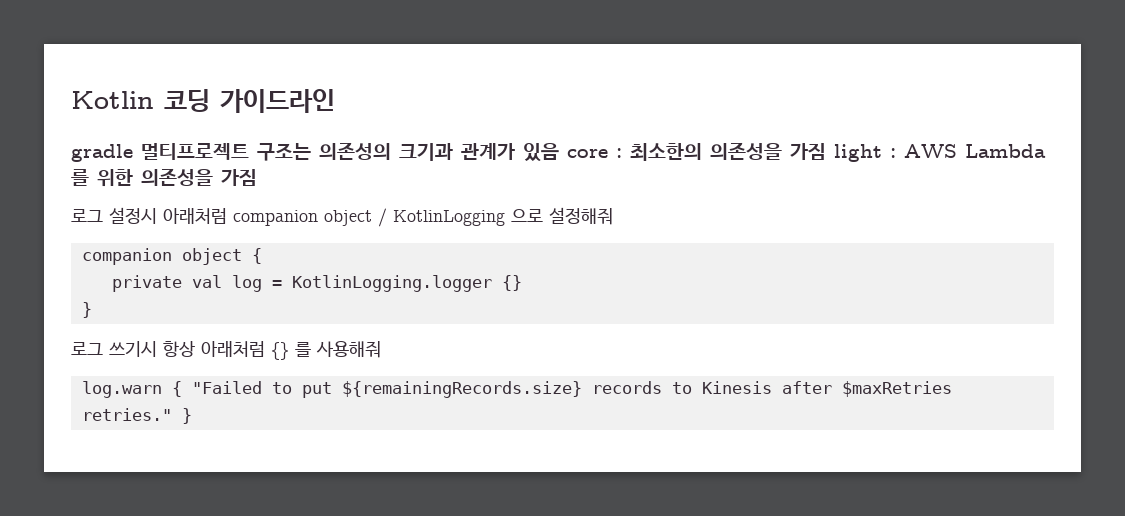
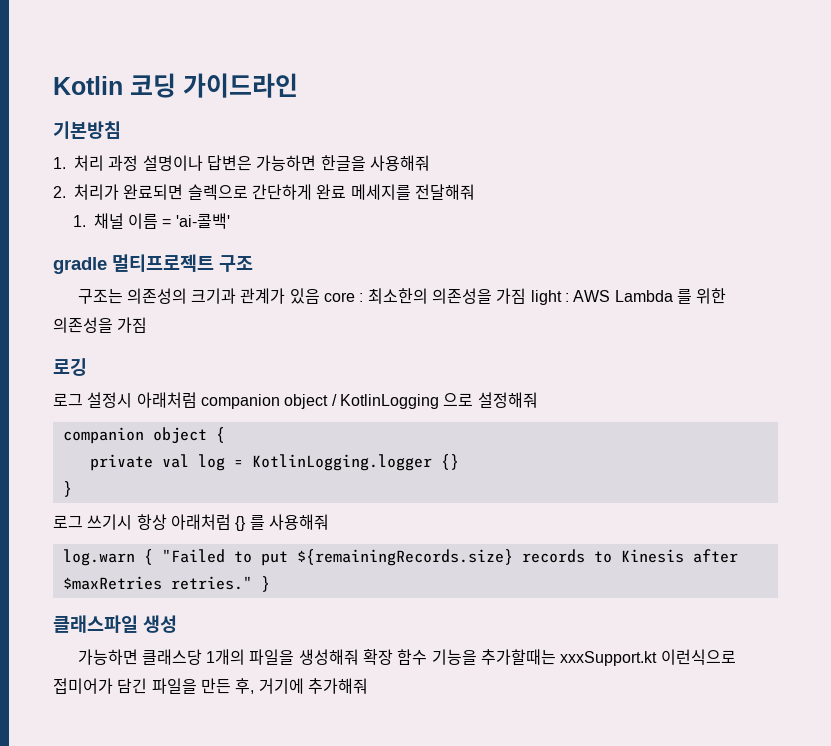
+ 기본방침
+ 1. 처리 과정 설명이나 답변은 가능하면 한글을 사용해줘
+ 2. 처리가 완료되면 슬렉으로 간단하게 완료 메세지를 전달해줘
+ 1. 채널 이름 = 'ai-콜백'
- gradle 멀티프로젝트 구조는 의존성의 크기과 관계가 있음 core : 최소한의 의존성을 가짐 light : AWS Lambda 를 위한 의존성을 가짐
+ gradle 멀티프로젝트 구조
+ 구조는 의존성의 크기과 관계가 있음 core : 최소한의 의존성을 가짐 light : AWS Lambda 를 위한 의존성을 가짐
+ 로깅
+ 클래스파일 생성
+ 가능하면 클래스당 1개의 파일을 생성해줘 확장 함수 기능을 추가할때는 xxxSupport.kt 이런식으로 접미어가 담긴 파일을 만든 후, 거기에 추가해줘

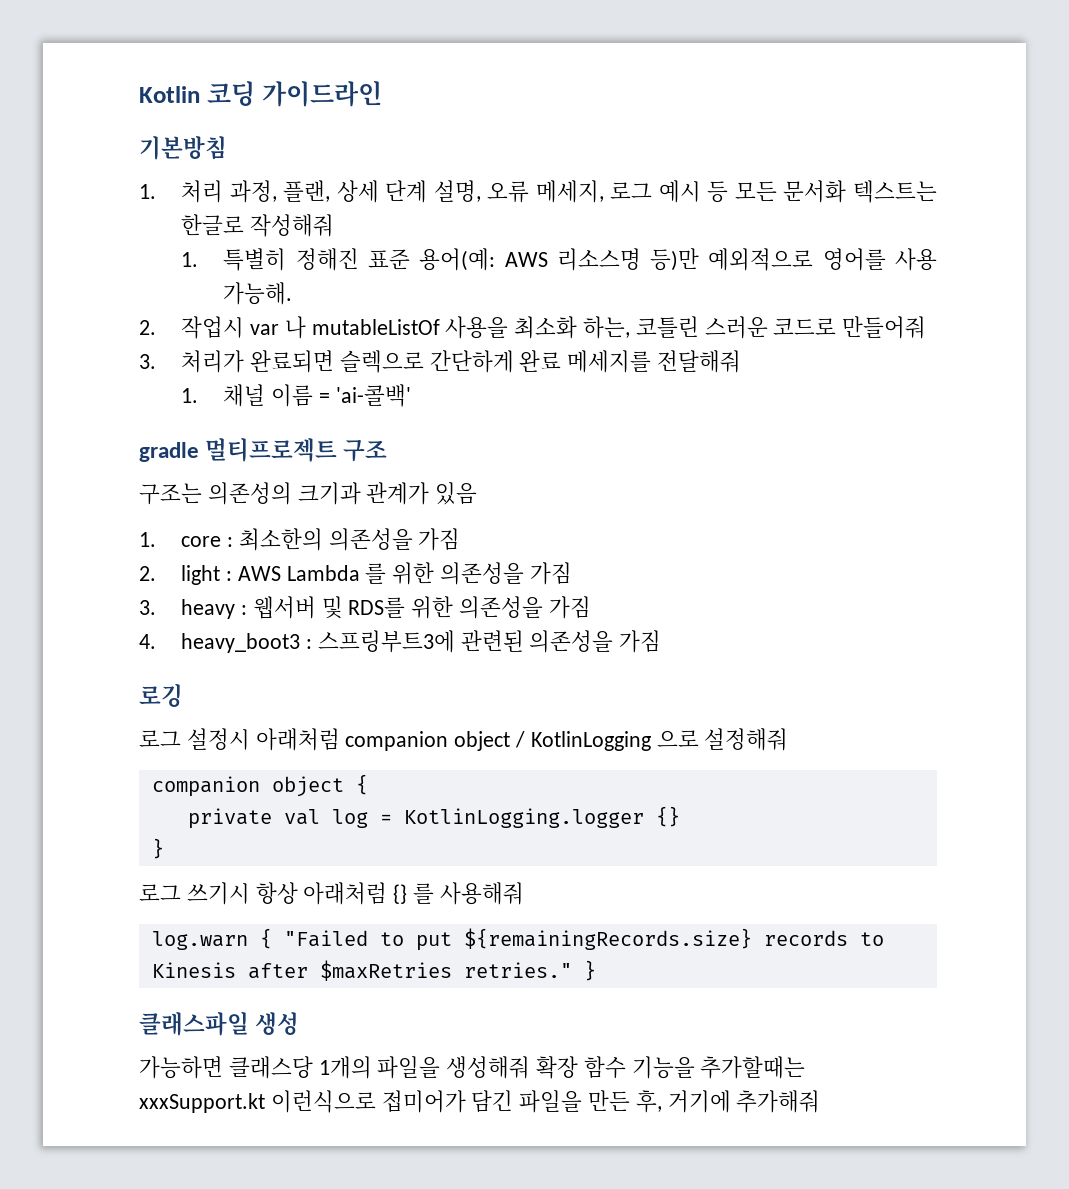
- 1. 처리 과정 설명이나 답변은 가능하면 한글을 사용해줘
- 2. 처리가 완료되면 슬렉으로 간단하게 완료 메세지를 전달해줘
+ 1. 처리 과정, 플랜, 상세 단계 설명, 오류 메세지, 로그 예시 등 모든 문서화 텍스트는 한글로 작성해줘
+ 1. 특별히 정해진 표준 용어(예: AWS 리소스명 등)만 예외적으로 영어를 사용 가능해.
+ 2. 작업시 var 나 mutableListOf 사용을 최소화 하는, 코틀린 스러운 코드로 만들어줘
+ 3. 처리가 완료되면 슬렉으로 간단하게 완료 메세지를 전달해줘
- 구조는 의존성의 크기과 관계가 있음 core : 최소한의 의존성을 가짐 light : AWS Lambda 를 위한 의존성을 가짐
+ 구조는 의존성의 크기과 관계가 있음
+ 1. core : 최소한의 의존성을 가짐
+ 2. light : AWS Lambda 를 위한 의존성을 가짐
+ 3. heavy : 웹서버 및 RDS를 위한 의존성을 가짐
+ 4. heavy_boot3 : 스프링부트3에 관련된 의존성을 가짐

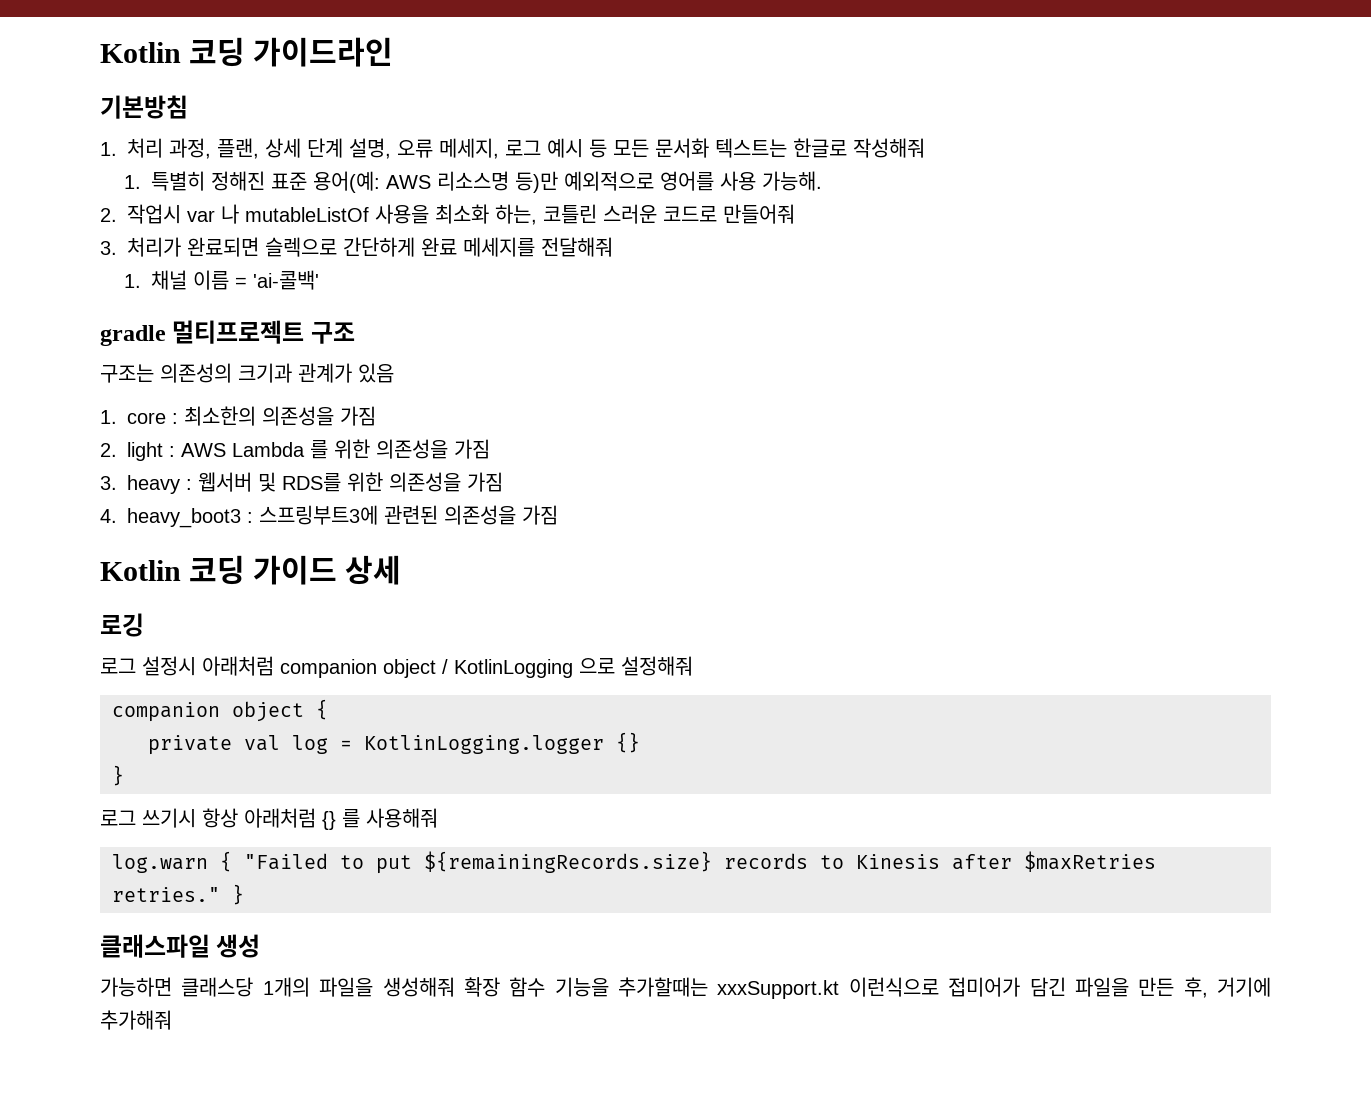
+ Kotlin 코딩 가이드 상세

